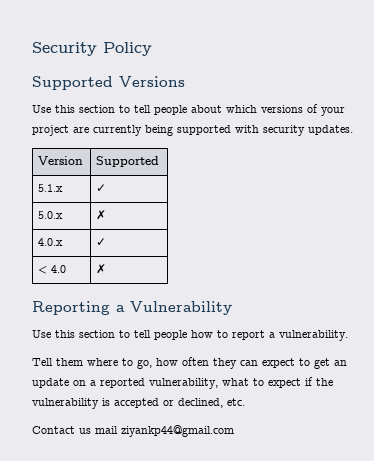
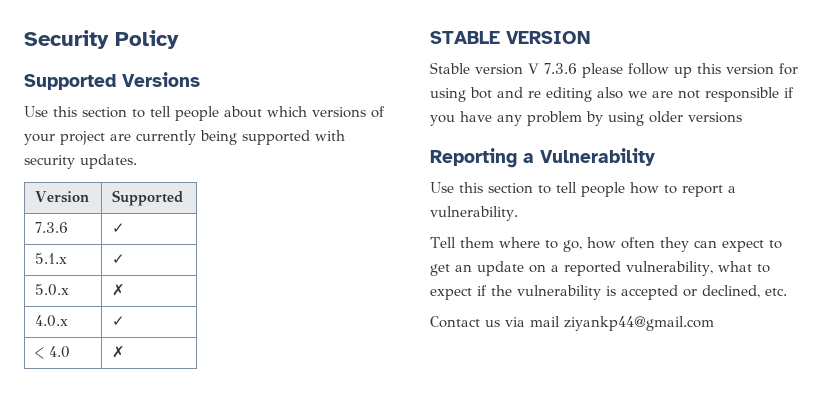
+ 7.3.6 | ✓
+ STABLE VERSION
+ Stable version V 7.3.6 please follow up this version for using bot and re editing also we are not responsible if you have any problem by using older versions
- Contact us mail ziyankp44@gmail.com
+ Contact us via mail ziyankp44@gmail.com

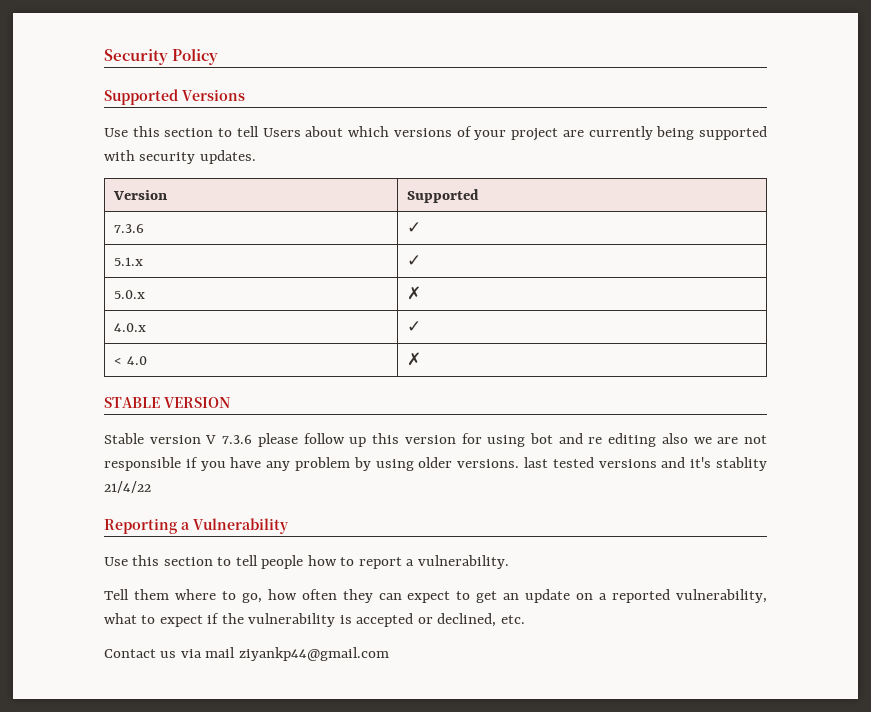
- Use this section to tell people about which versions of your project are currently being supported with security updates.
+ Use this section to tell Users about which versions of your project are currently being supported with security updates.
- Stable version V 7.3.6 please follow up this version for using bot and re editing also we are not responsible if you have any problem by using older versions
+ Stable version V 7.3.6 please follow up this version for using bot and re editing also we are not responsible if you have any problem by using older versions. last tested versions and it's stablity 21/4/22

